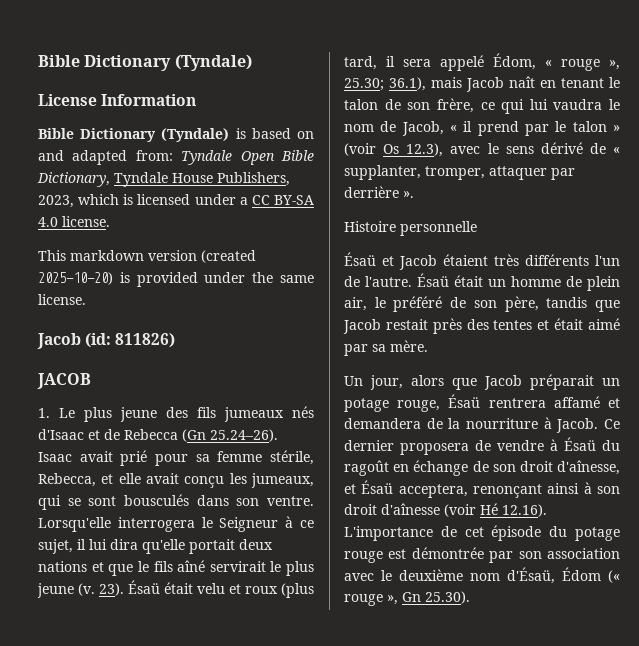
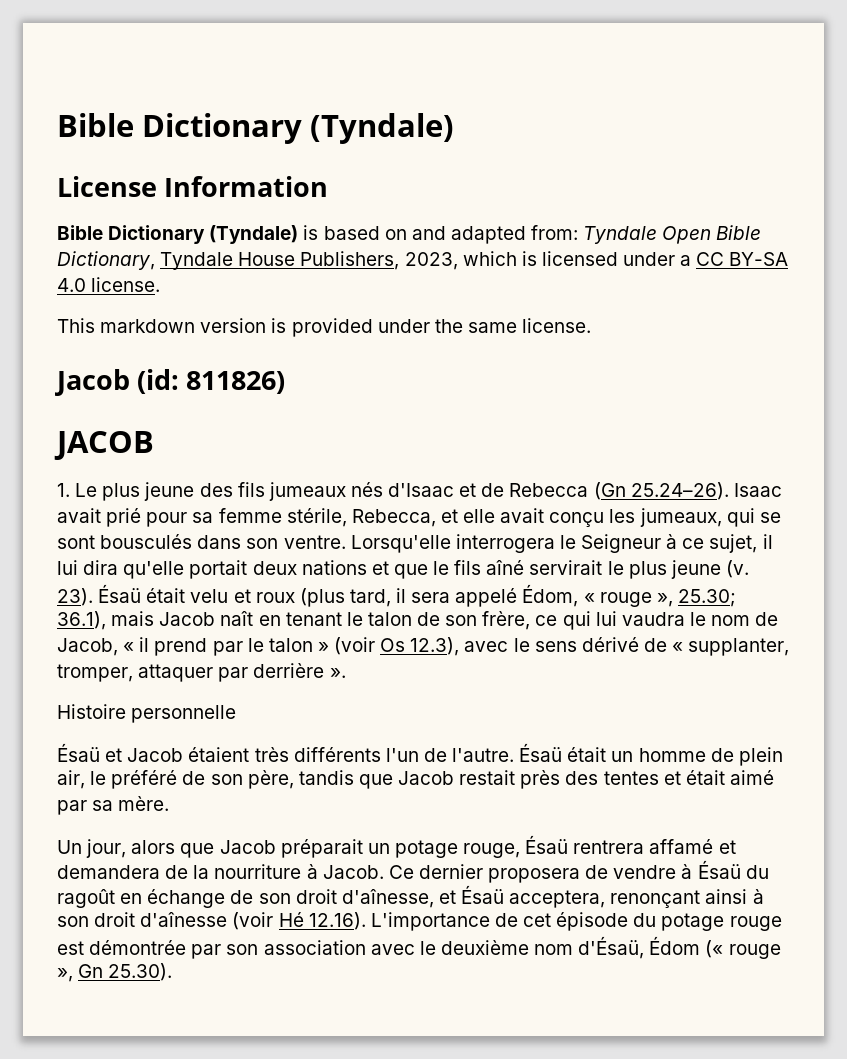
- This markdown version (created 2025-10-20) is provided under the same license.
+ This markdown version is provided under the same license.

